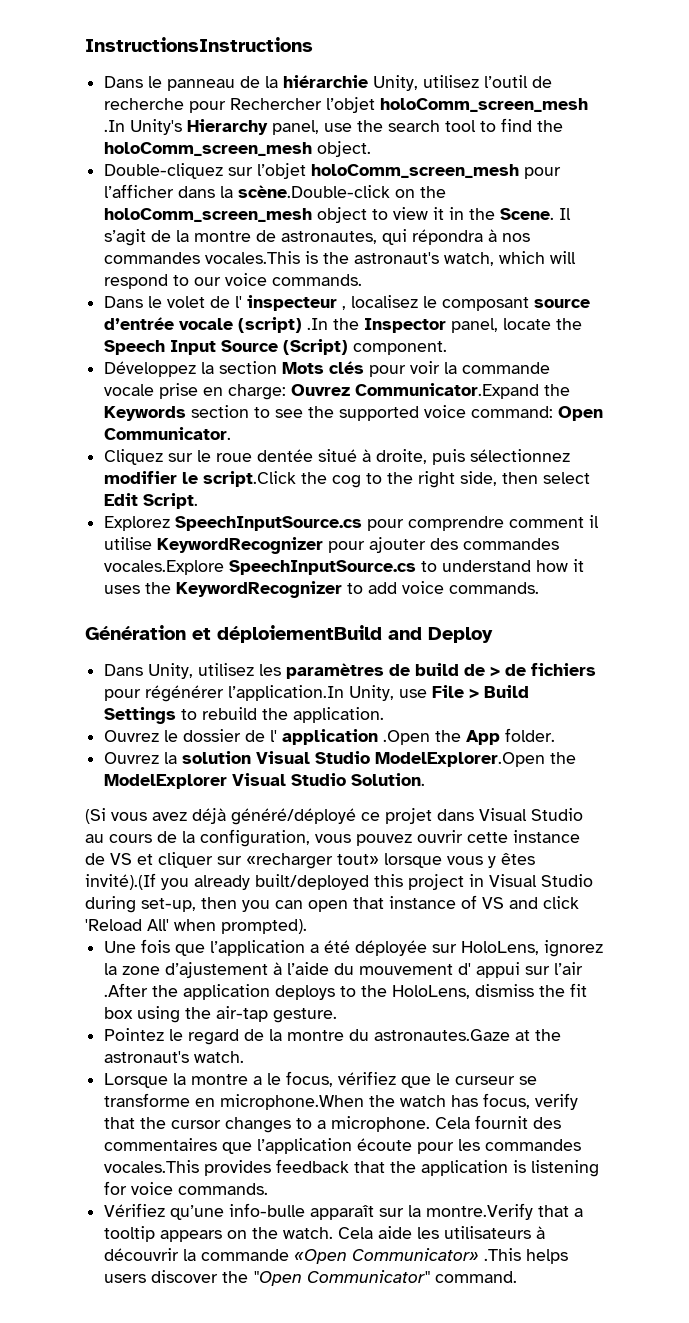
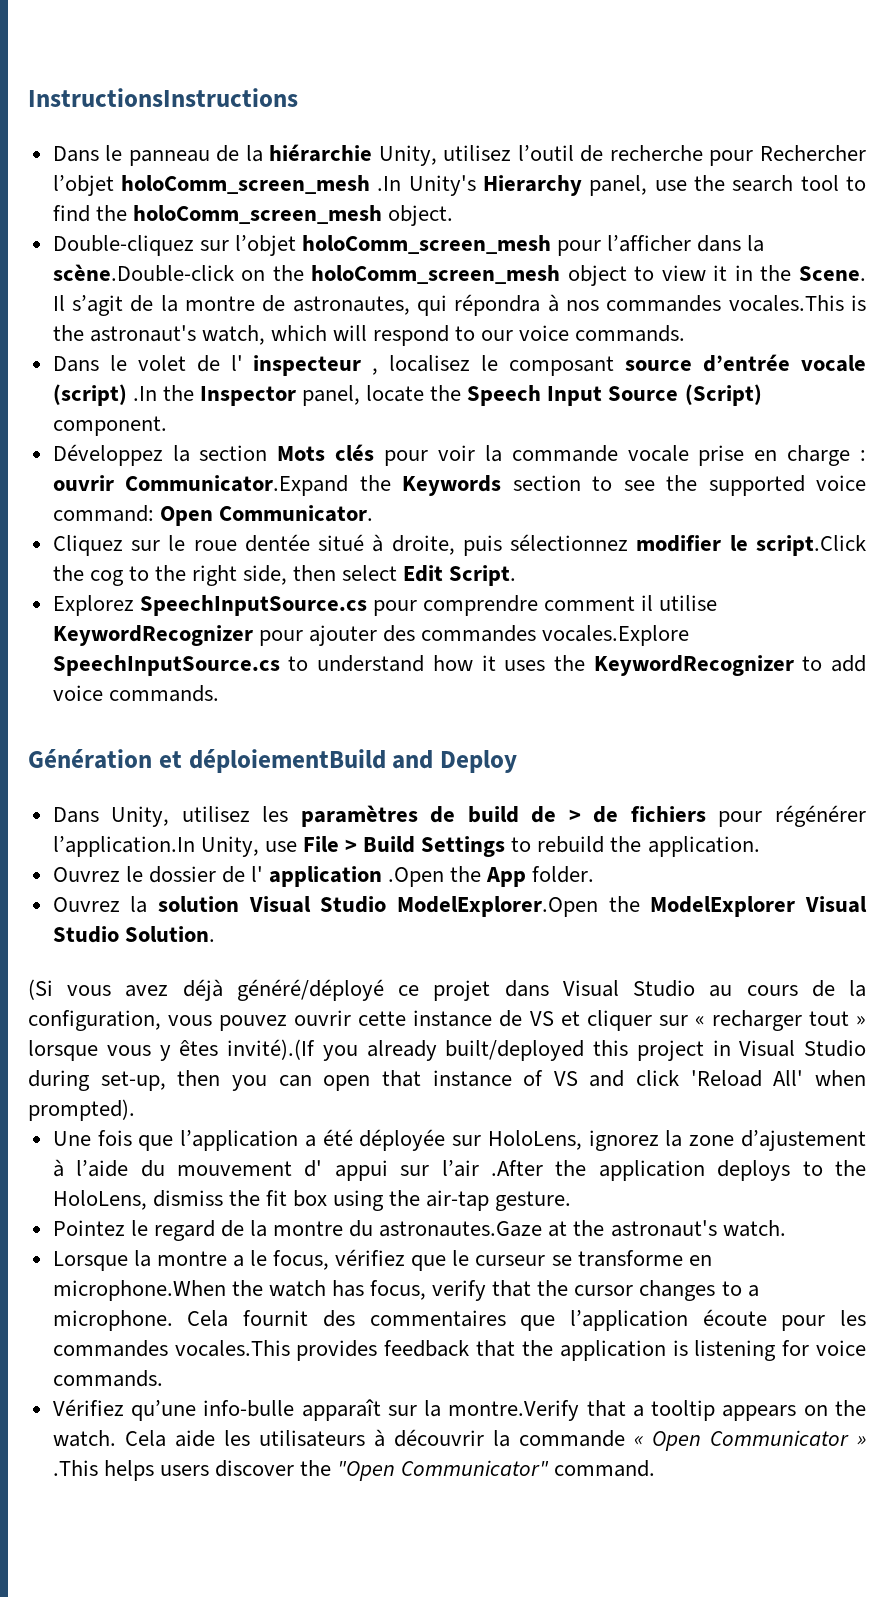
- Développez la section Mots clés pour voir la commande vocale prise en charge: Ouvrez Communicator.Expand the Keywords section to see the supported voice command: Open Communicator.
+ Développez la section Mots clés pour voir la commande vocale prise en charge : ouvrir Communicator.Expand the Keywords section to see the supported voice command: Open Communicator.
- (Si vous avez déjà généré/déployé ce projet dans Visual Studio au cours de la configuration, vous pouvez ouvrir cette instance de VS et cliquer sur «recharger tout» lorsque vous y êtes invité).(If you already built/deployed this project in Visual Studio during set-up, then you can open that instance of VS and click 'Reload All' when prompted).
+ (Si vous avez déjà généré/déployé ce projet dans Visual Studio au cours de la configuration, vous pouvez ouvrir cette instance de VS et cliquer sur « recharger tout » lorsque vous y êtes invité).(If you already built/deployed this project in Visual Studio during set-up, then you can open that instance of VS and click 'Reload All' when prompted).
- Cela aide les utilisateurs à découvrir la commande «Open Communicator» .This helps users discover the "Open Communicator" command.
+ Cela aide les utilisateurs à découvrir la commande « Open Communicator » .This helps users discover the "Open Communicator" command.

